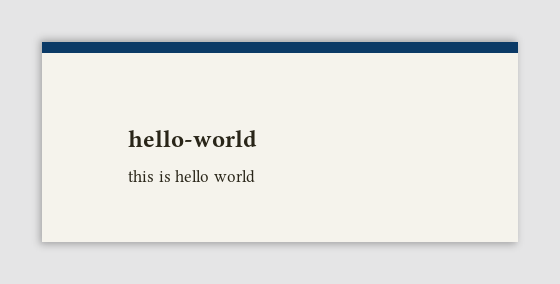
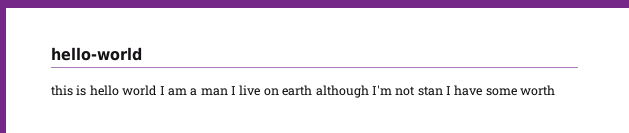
- this is hello world
+ this is hello world I am a man I live on earth although I'm not stan I have some worth

